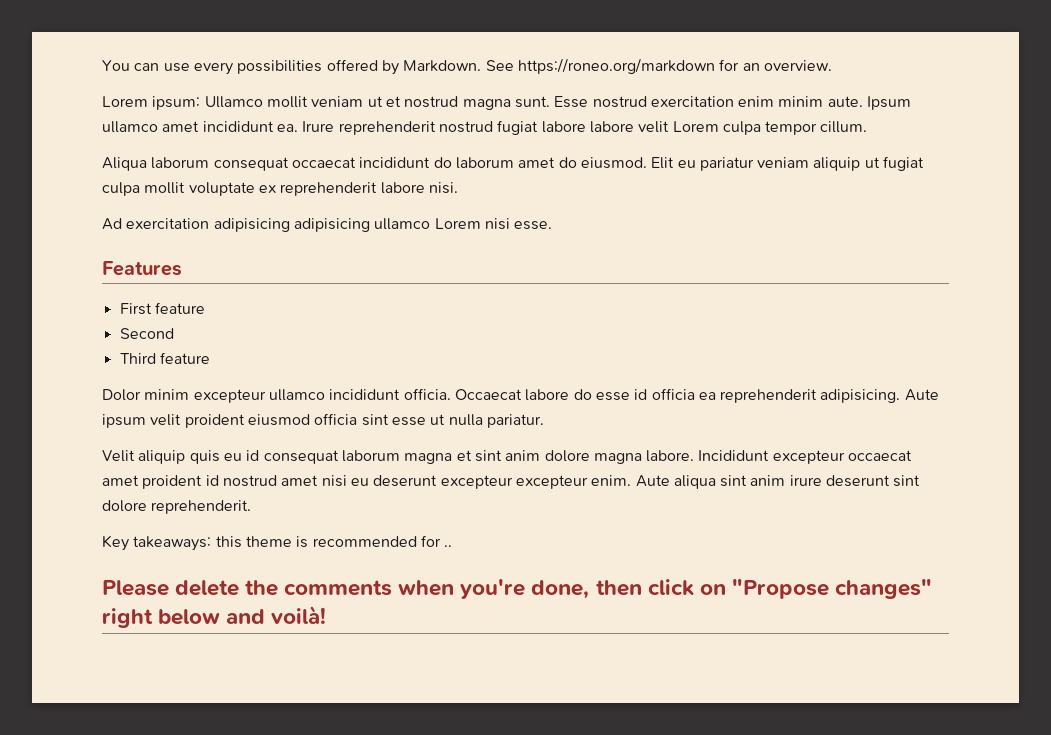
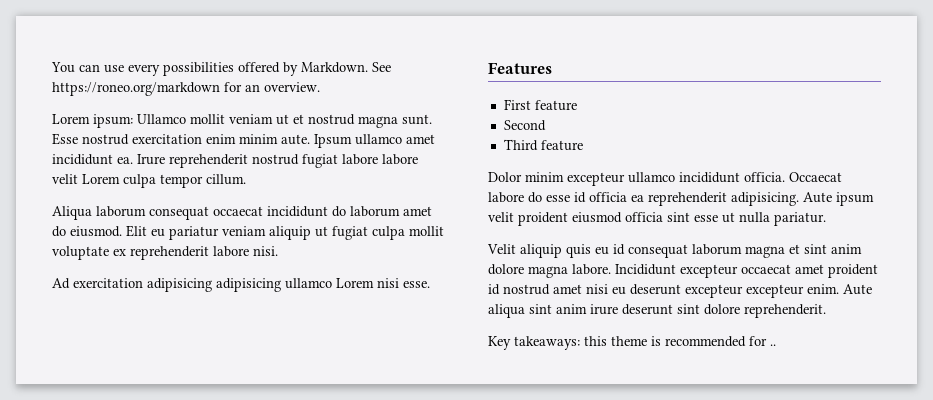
- Please delete the comments when you're done, then click on "Propose changes" right below and voilà!

